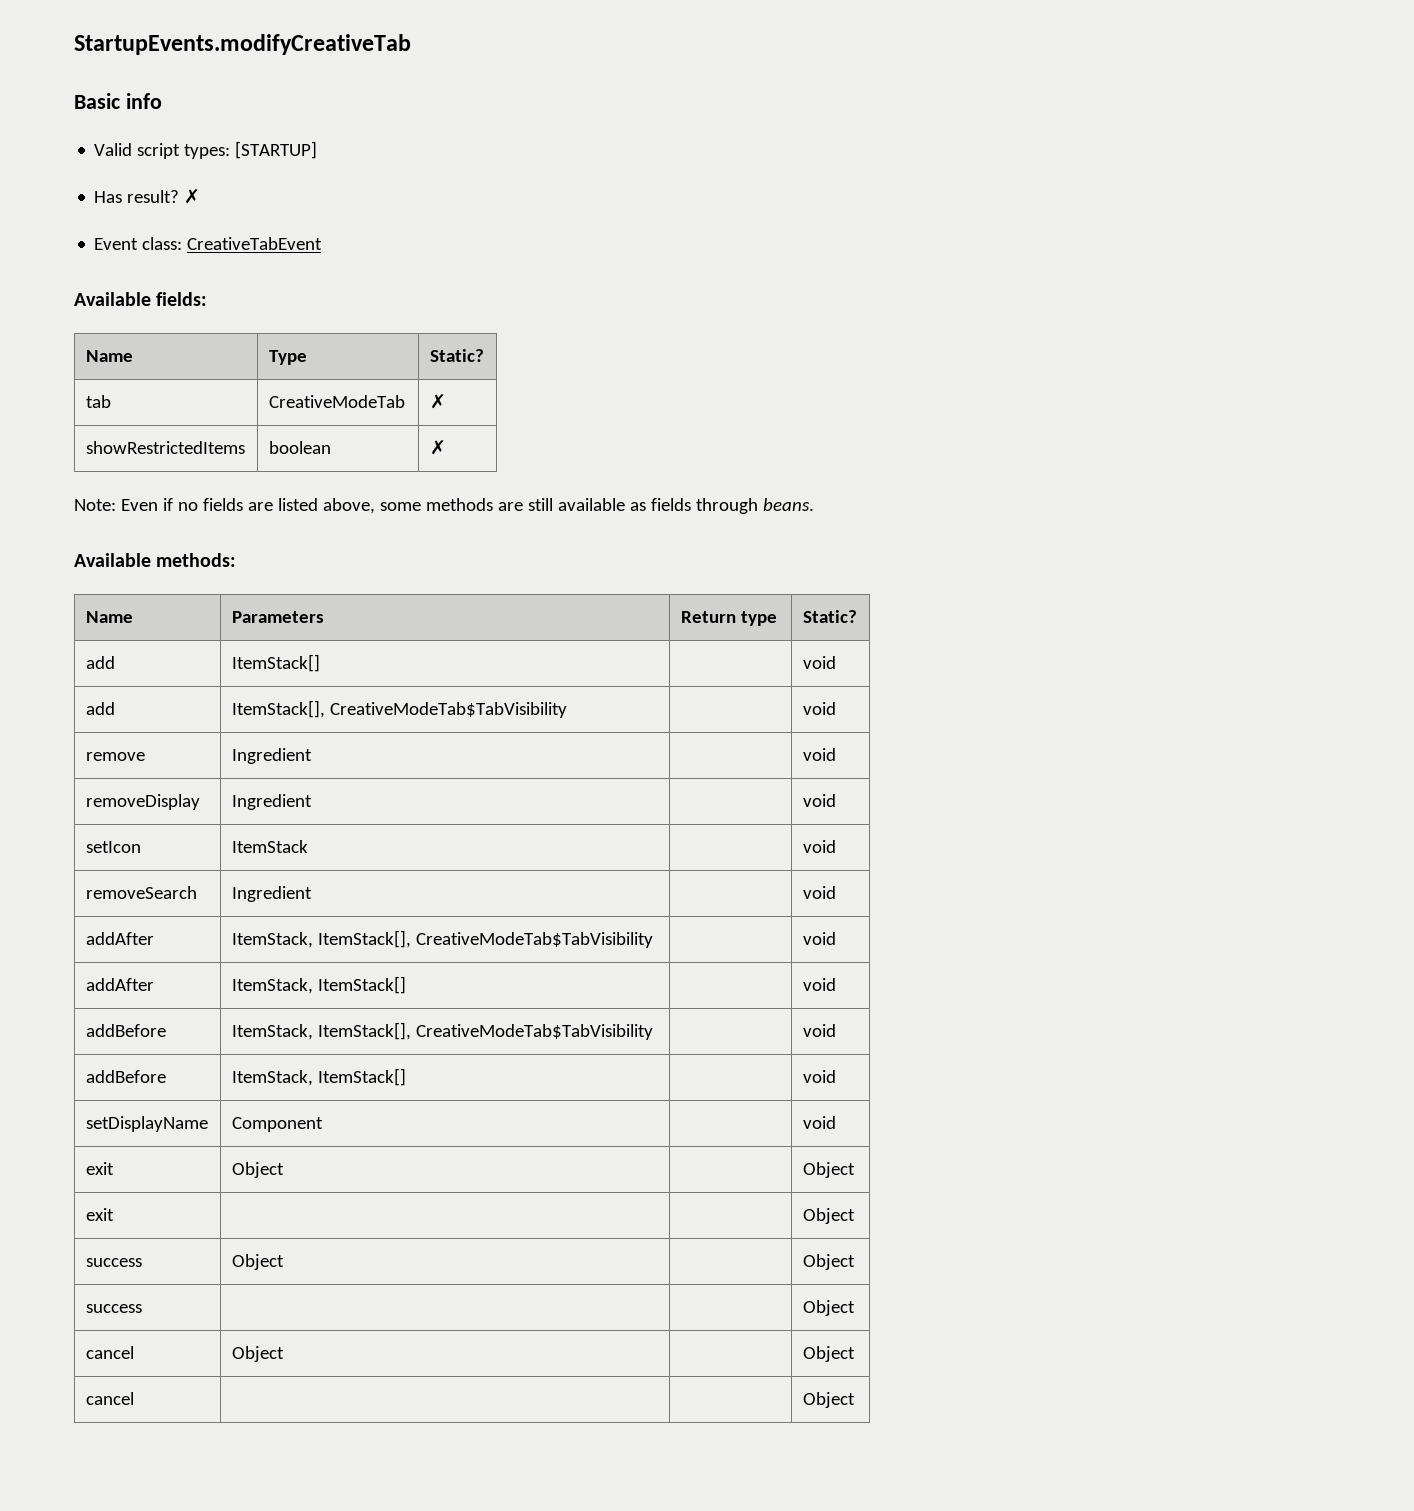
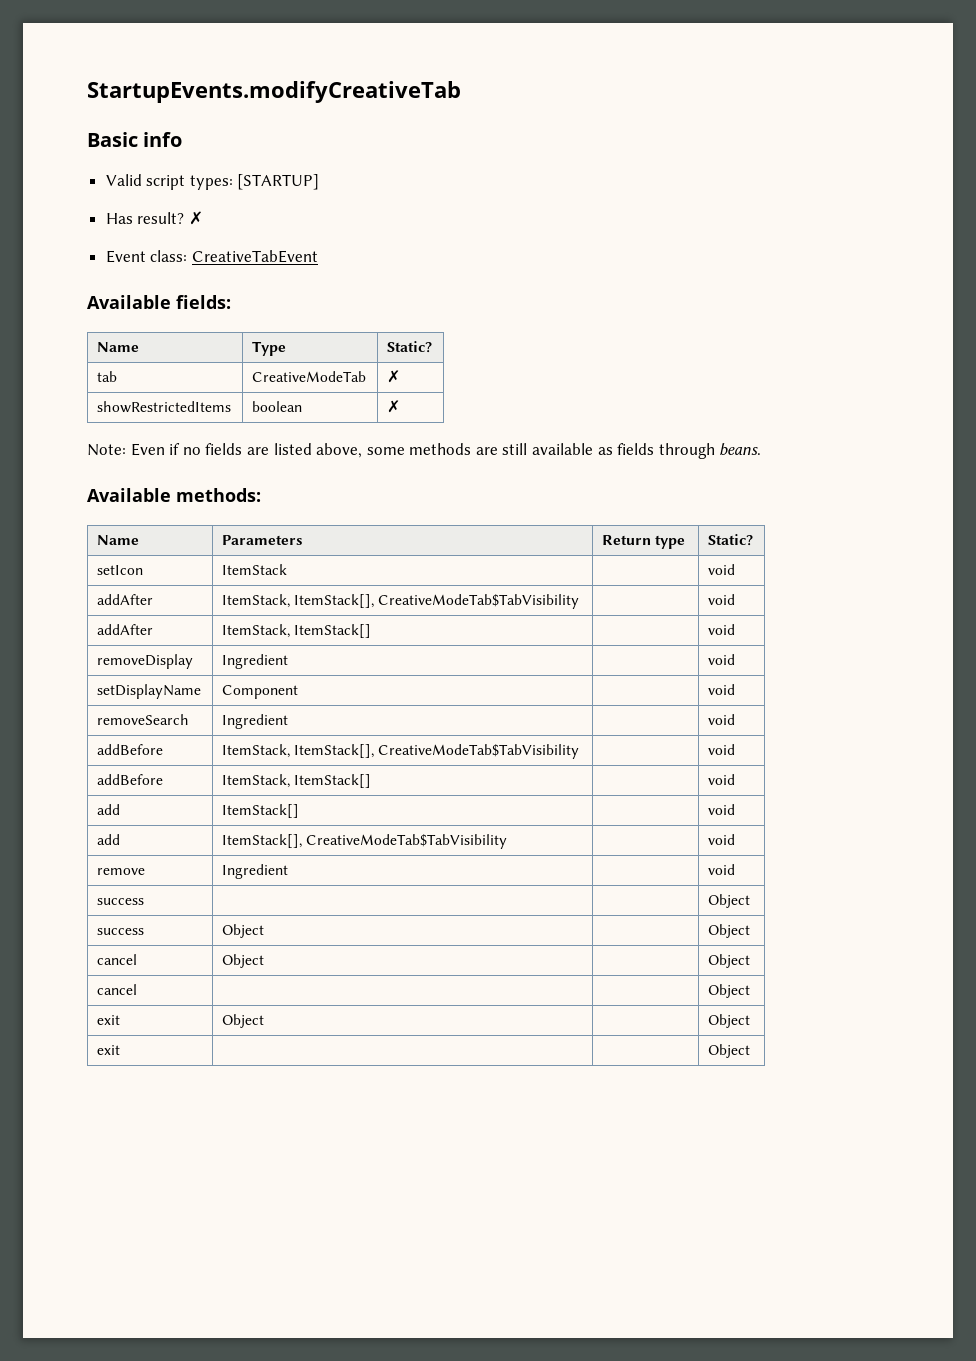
+ setIcon | ItemStack | | void
+ addAfter | ItemStack, ItemStack[], CreativeModeTab$TabVisibility | | void
+ addAfter | ItemStack, ItemStack[] | | void
+ removeDisplay | Ingredient | | void
+ setDisplayName | Component | | void
+ removeSearch | Ingredient | | void
+ addBefore | ItemStack, ItemStack[], CreativeModeTab$TabVisibility | | void
+ addBefore | ItemStack, ItemStack[] | | void
- removeDisplay | Ingredient | | void
- setIcon | ItemStack | | void
- removeSearch | Ingredient | | void
- addAfter | ItemStack, ItemStack[], CreativeModeTab$TabVisibility | | void
- addAfter | ItemStack, ItemStack[] | | void
- addBefore | ItemStack, ItemStack[], CreativeModeTab$TabVisibility | | void
- addBefore | ItemStack, ItemStack[] | | void
- setDisplayName | Component | | void
- exit | Object | | Object
- exit | | | Object
+ success | | | Object
- success | | | Object
+ exit | Object | | Object
+ exit | | | Object

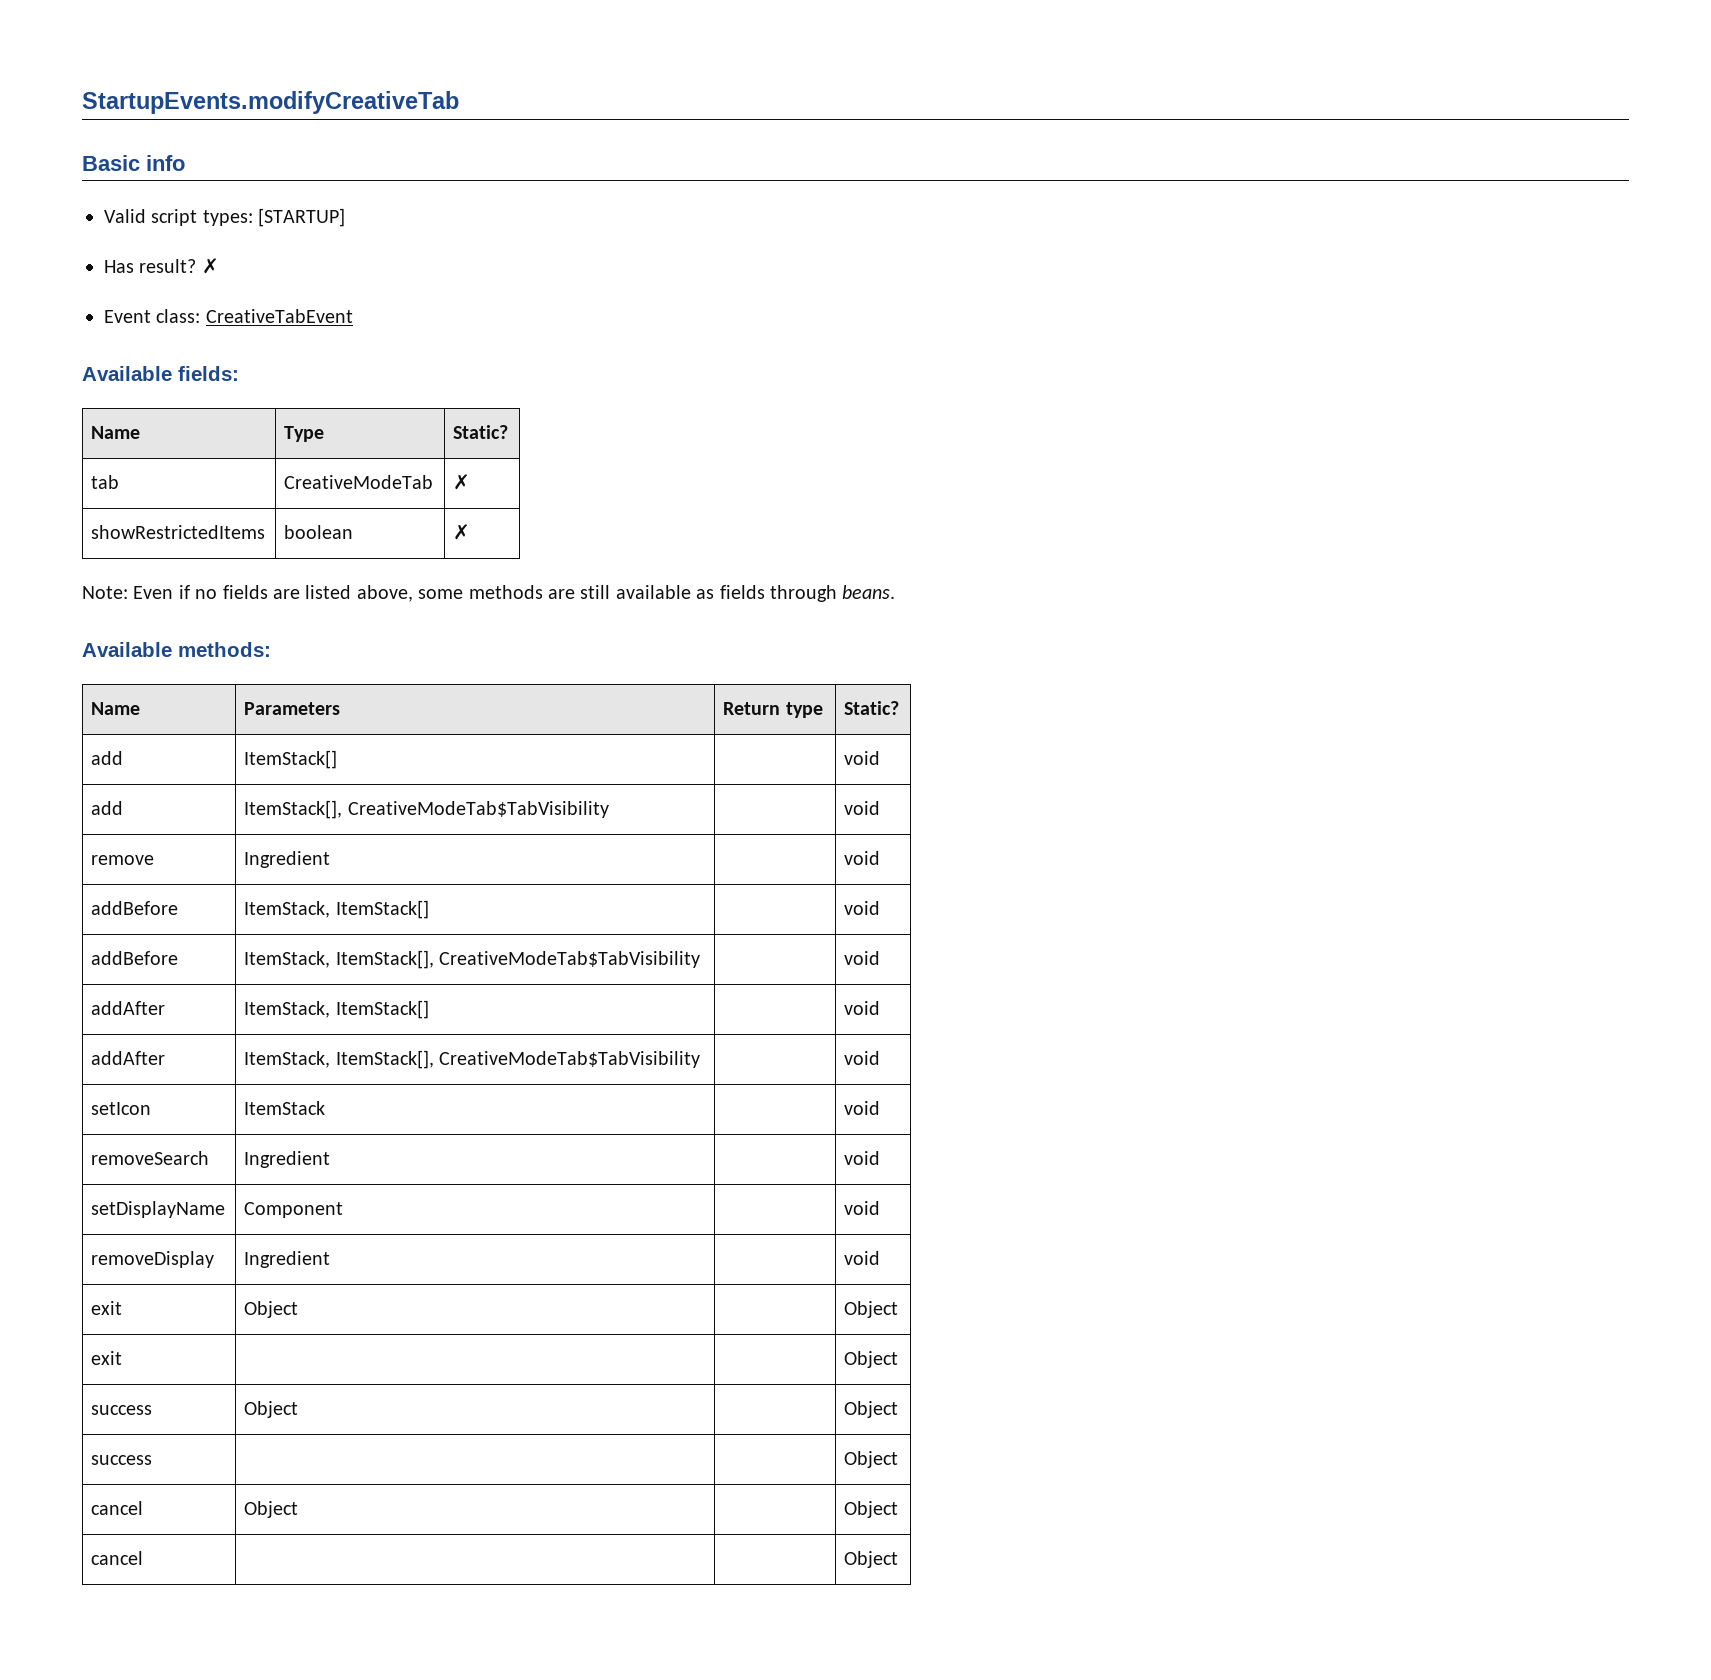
- setIcon | ItemStack | | void
- addAfter | ItemStack, ItemStack[], CreativeModeTab$TabVisibility | | void
- addAfter | ItemStack, ItemStack[] | | void
- removeDisplay | Ingredient | | void
- setDisplayName | Component | | void
- removeSearch | Ingredient | | void
- addBefore | ItemStack, ItemStack[], CreativeModeTab$TabVisibility | | void
- addBefore | ItemStack, ItemStack[] | | void
- success | | | Object
+ addBefore | ItemStack, ItemStack[] | | void
+ addBefore | ItemStack, ItemStack[], CreativeModeTab$TabVisibility | | void
+ addAfter | ItemStack, ItemStack[] | | void
+ addAfter | ItemStack, ItemStack[], CreativeModeTab$TabVisibility | | void
+ setIcon | ItemStack | | void
+ removeSearch | Ingredient | | void
+ setDisplayName | Component | | void
+ removeDisplay | Ingredient | | void
+ exit | Object | | Object
+ exit | | | Object
+ success | | | Object
- exit | Object | | Object
- exit | | | Object

